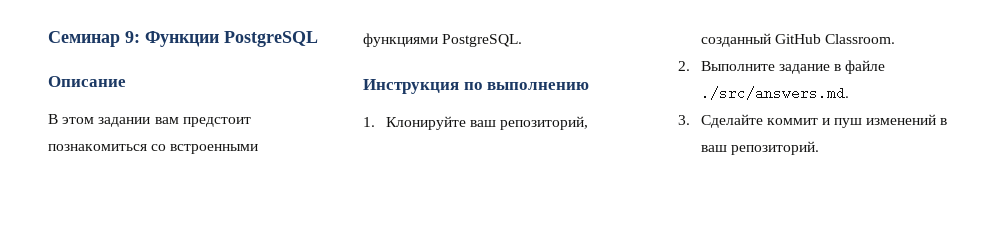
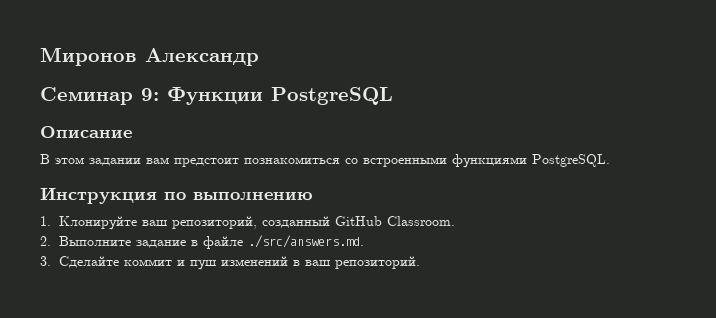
+ Миронов Александр

